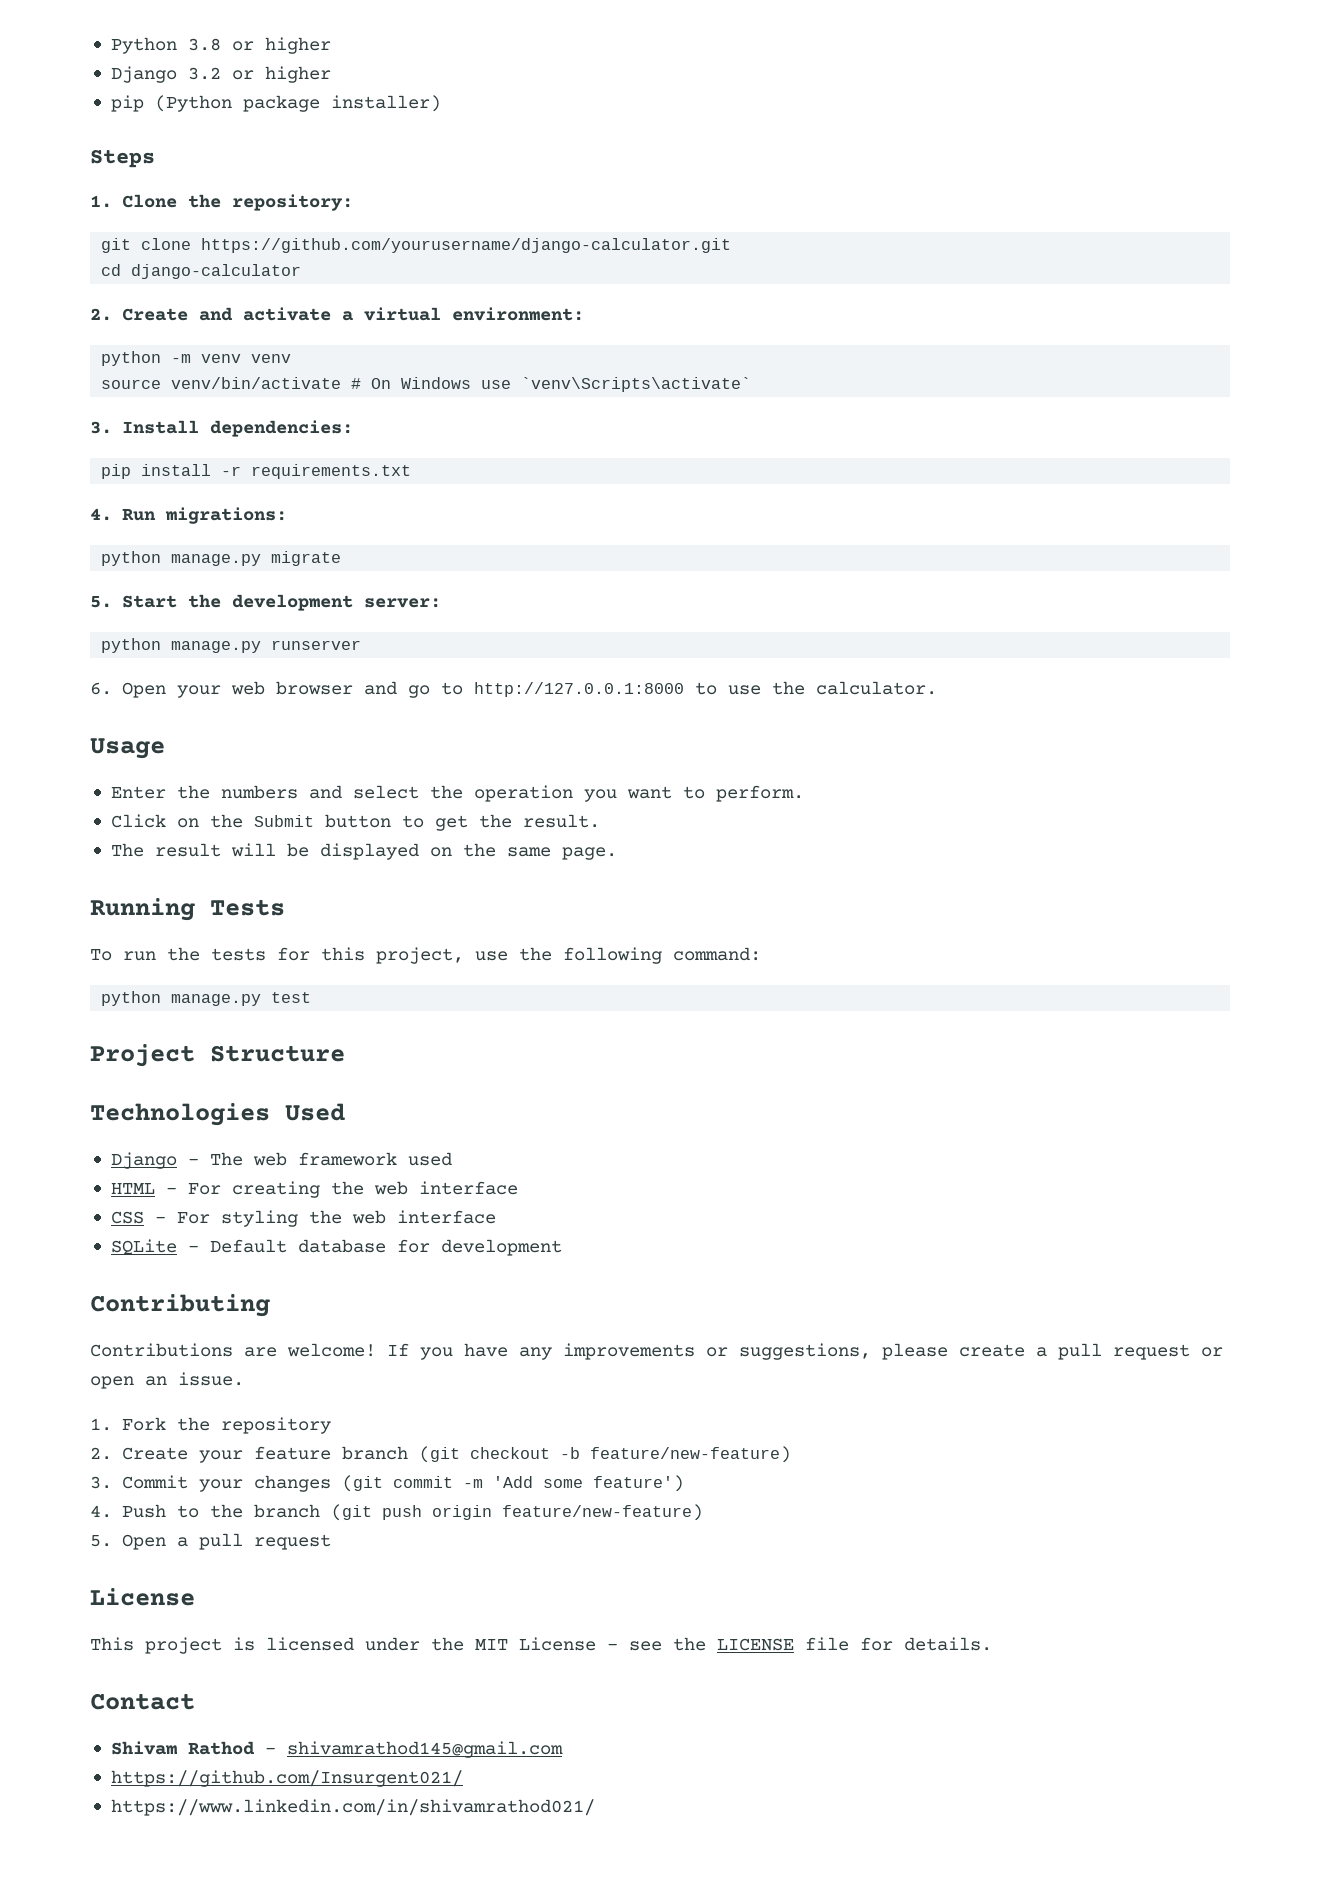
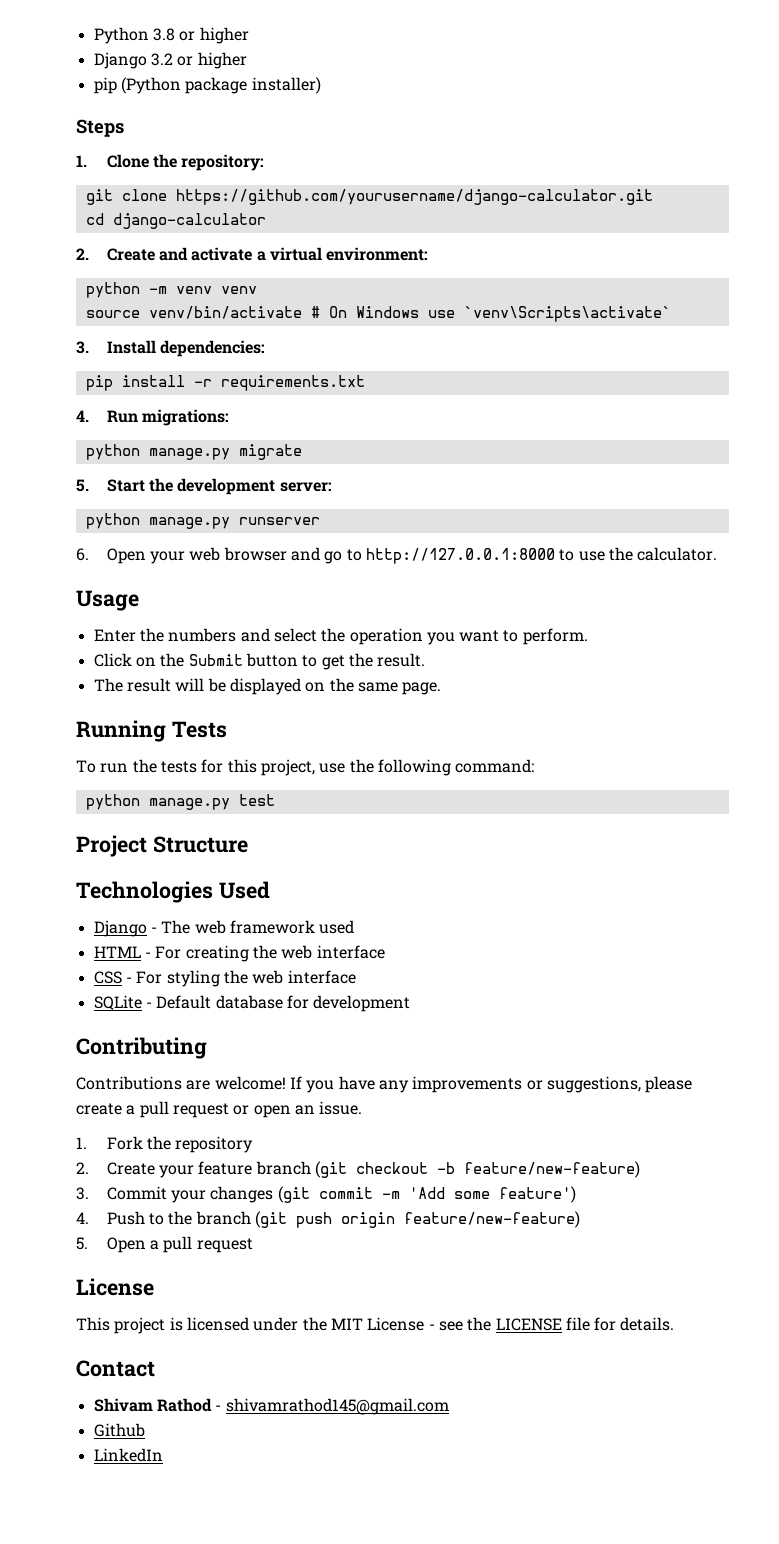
- https://github.com/Insurgent021/
- https://www.linkedin.com/in/shivamrathod021/
+ Github
+ LinkedIn

